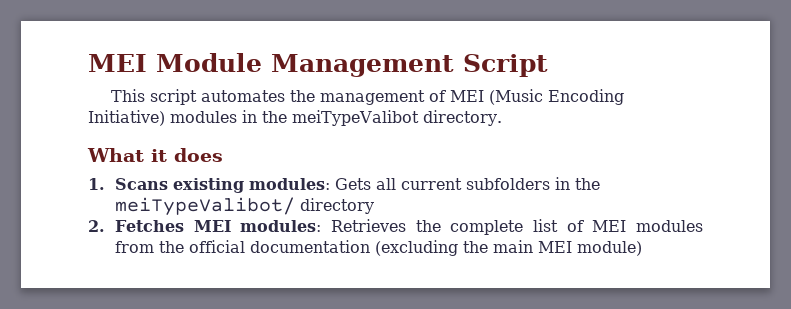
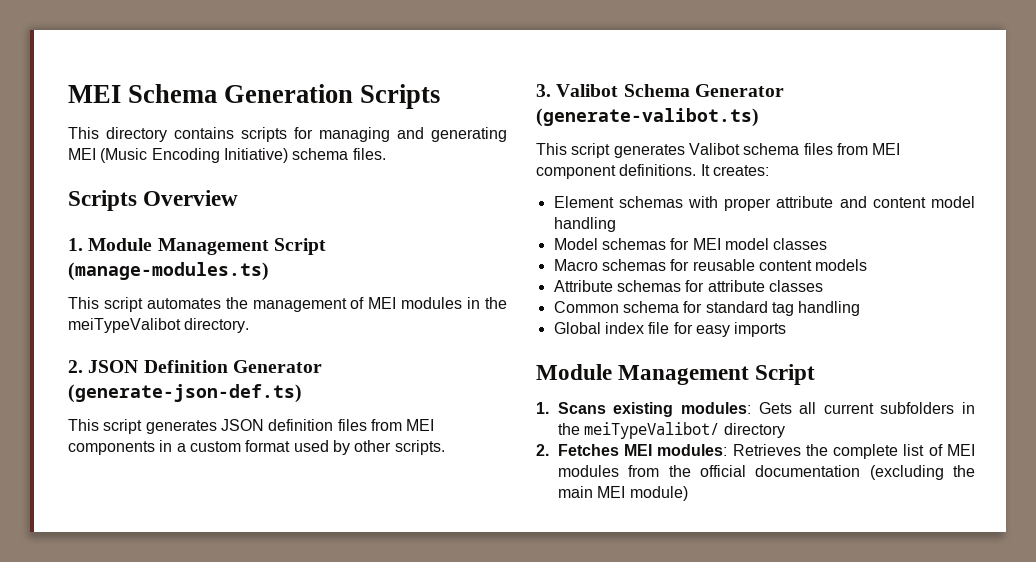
- MEI Module Management Script
+ MEI Schema Generation Scripts
+ This directory contains scripts for managing and generating MEI (Music Encoding Initiative) schema files.
+ Scripts Overview
+ 1. Module Management Script (manage-modules.ts)
- This script automates the management of MEI (Music Encoding Initiative) modules in the meiTypeValibot directory.
+ This script automates the management of MEI modules in the meiTypeValibot directory.
- What it does
+ 2. JSON Definition Generator (generate-json-def.ts)
+ This script generates JSON definition files from MEI components in a custom format used by other scripts.
+ 3. Valibot Schema Generator (generate-valibot.ts)
+ This script generates Valibot schema files from MEI component definitions. It creates:
+ Element schemas with proper attribute and content model handling
+ Model schemas for MEI model classes
+ Macro schemas for reusable content models
+ Attribute schemas for attribute classes
+ Common schema for standard tag handling
+ Global index file for easy imports
+ Module Management Script

